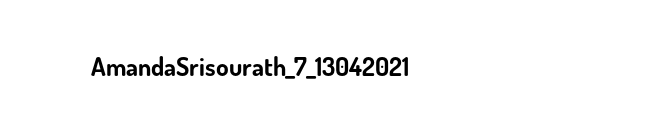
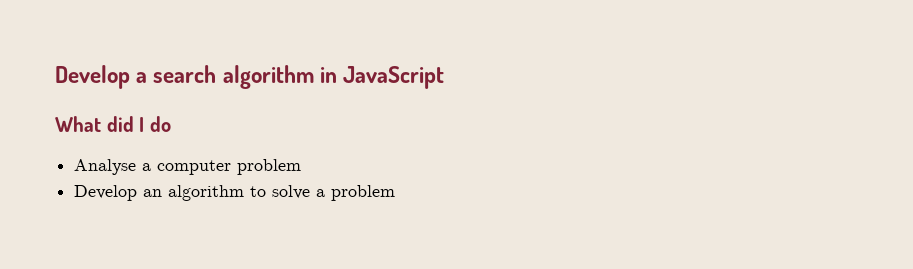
- AmandaSrisourath_7_13042021
+ Develop a search algorithm in JavaScript
+ What did I do
+ Analyse a computer problem
+ Develop an algorithm to solve a problem

